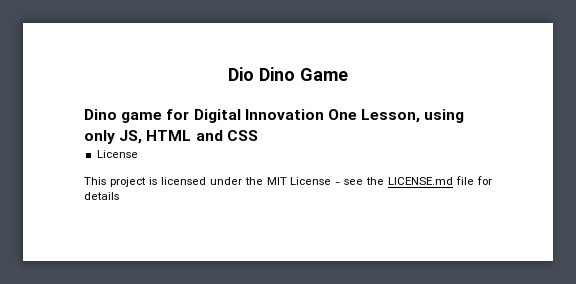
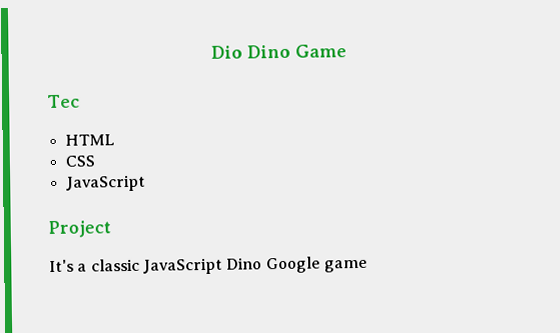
- Dino game for Digital Innovation One Lesson, using only JS, HTML and CSS
- License
- This project is licensed under the MIT License - see the LICENSE.md file for details
+ Tec
+ HTML
+ CSS
+ JavaScript
+ Project
+ It's a classic JavaScript Dino Google game

